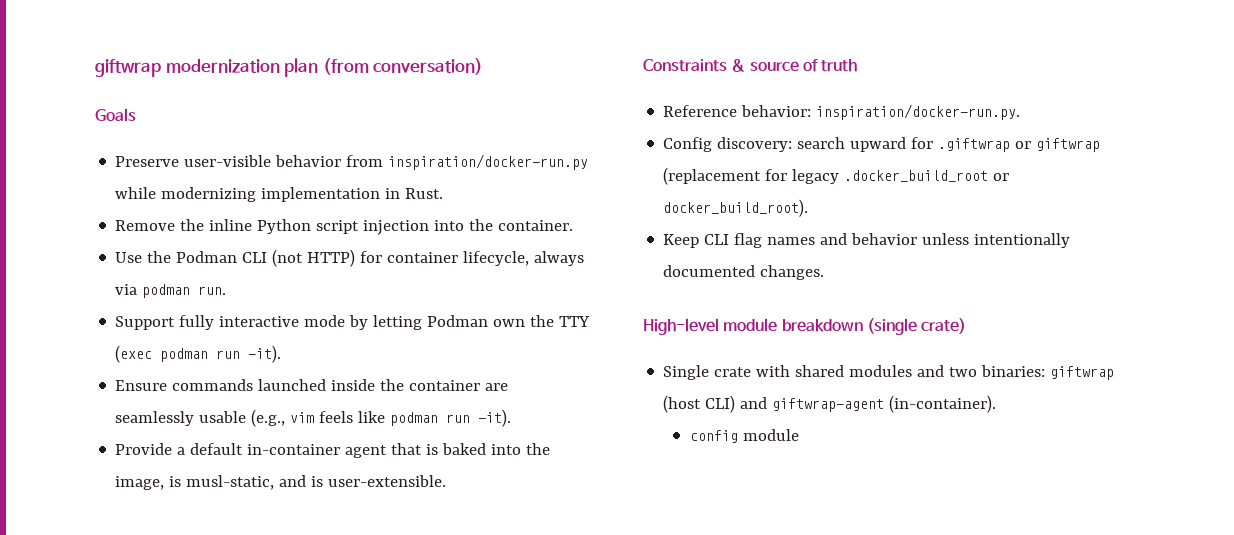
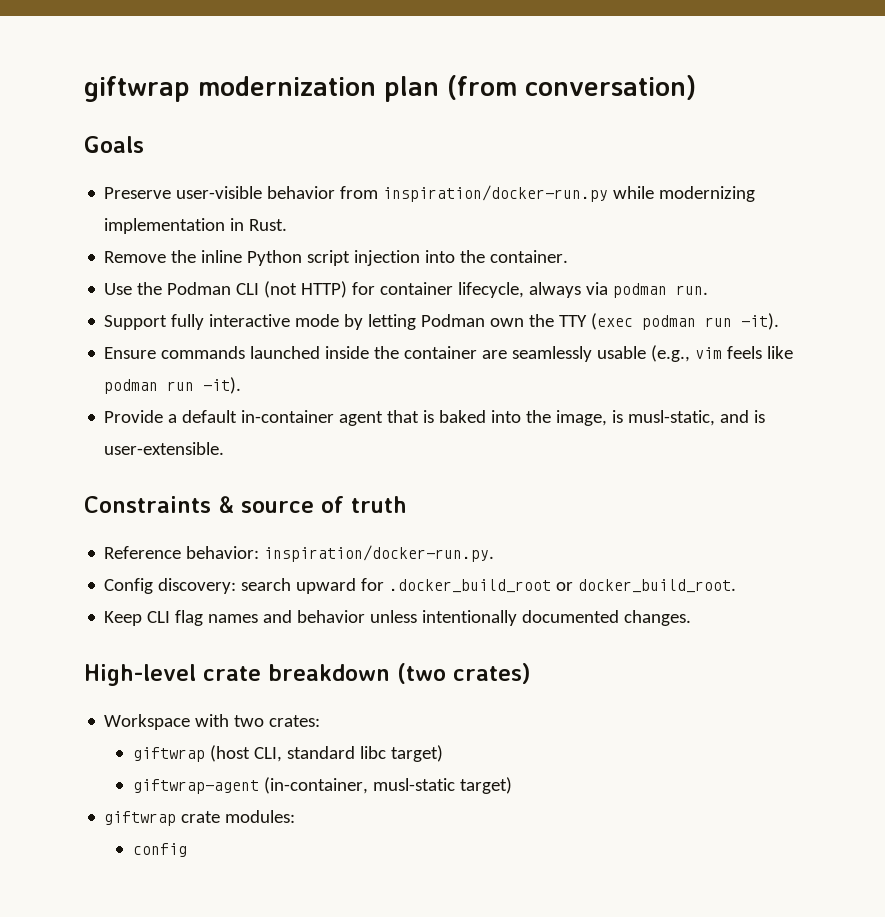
- Config discovery: search upward for .giftwrap or giftwrap (replacement for legacy .docker_build_root or docker_build_root).
+ Config discovery: search upward for .docker_build_root or docker_build_root.
- High-level module breakdown (single crate)
- Single crate with shared modules and two binaries: giftwrap (host CLI) and giftwrap-agent (in-container).
+ High-level crate breakdown (two crates)
+ Workspace with two crates:
+ giftwrap (host CLI, standard libc target)
+ giftwrap-agent (in-container, musl-static target)
+ giftwrap crate modules:
- config module
+ config

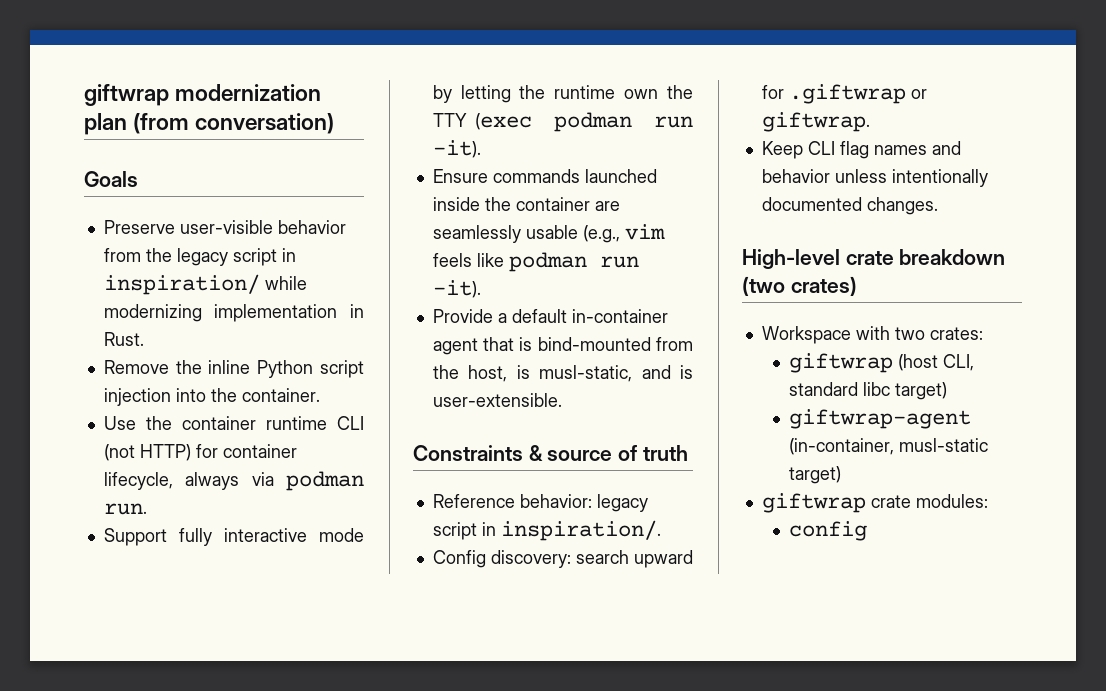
- Preserve user-visible behavior from inspiration/docker-run.py while modernizing implementation in Rust.
+ Preserve user-visible behavior from the legacy script in inspiration/ while modernizing implementation in Rust.
- Use the Podman CLI (not HTTP) for container lifecycle, always via podman run.
+ Use the container runtime CLI (not HTTP) for container lifecycle, always via podman run.
- Support fully interactive mode by letting Podman own the TTY (exec podman run -it).
+ Support fully interactive mode by letting the runtime own the TTY (exec podman run -it).
- Provide a default in-container agent that is baked into the image, is musl-static, and is user-extensible.
+ Provide a default in-container agent that is bind-mounted from the host, is musl-static, and is user-extensible.
- Reference behavior: inspiration/docker-run.py.
+ Reference behavior: legacy script in inspiration/.
- Config discovery: search upward for .docker_build_root or docker_build_root.
+ Config discovery: search upward for .giftwrap or giftwrap.

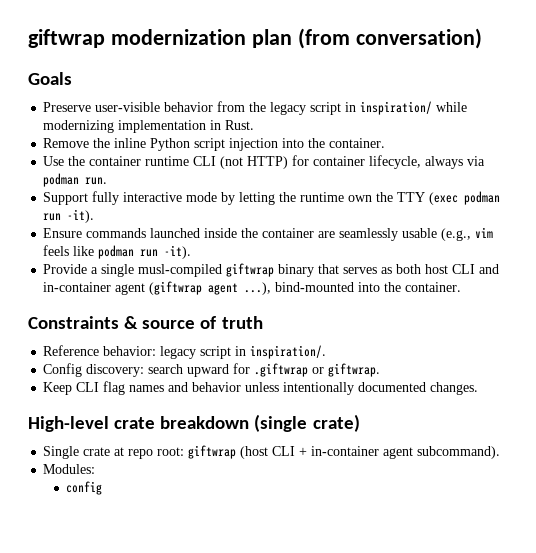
- Provide a default in-container agent that is bind-mounted from the host, is musl-static, and is user-extensible.
+ Provide a single musl-compiled giftwrap binary that serves as both host CLI and in-container agent (giftwrap agent ...), bind-mounted into the container.
- High-level crate breakdown (two crates)
- Workspace with two crates:
- giftwrap (host CLI, standard libc target)
- giftwrap-agent (in-container, musl-static target)
- giftwrap crate modules:
+ High-level crate breakdown (single crate)
+ Single crate at repo root: giftwrap (host CLI + in-container agent subcommand).
+ Modules:

